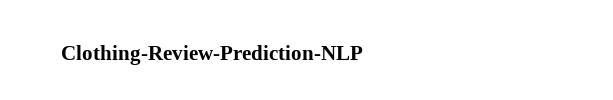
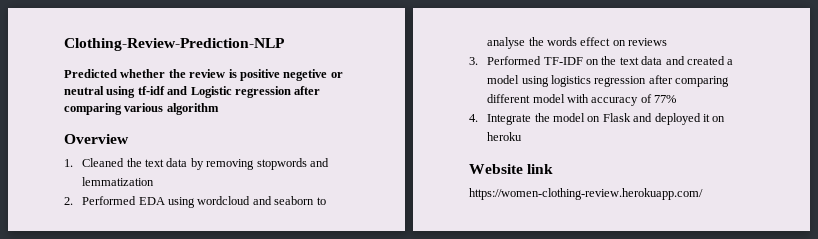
+ Predicted whether the review is positive negetive or neutral using tf-idf and Logistic regression after comparing various algorithm
+ Overview
+ 1. Cleaned the text data by removing stopwords and lemmatization
+ 2. Performed EDA using wordcloud and seaborn to analyse the words effect on reviews
+ 3. Performed TF-IDF on the text data and created a model using logistics regression after comparing different model with accuracy of 77%
+ 4. Integrate the model on Flask and deployed it on heroku
+ Website link
+ https://women-clothing-review.herokuapp.com/

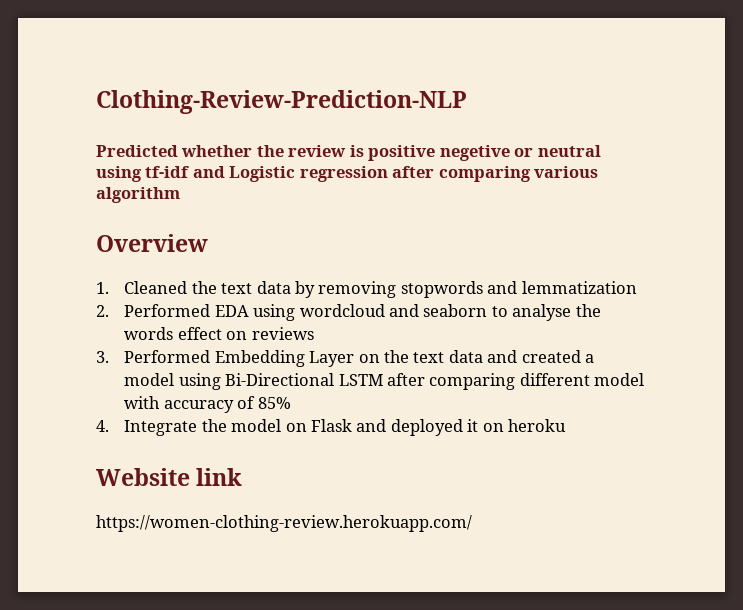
- 3. Performed TF-IDF on the text data and created a model using logistics regression after comparing different model with accuracy of 77%
+ 3. Performed Embedding Layer on the text data and created a model using Bi-Directional LSTM after comparing different model with accuracy of 85%

